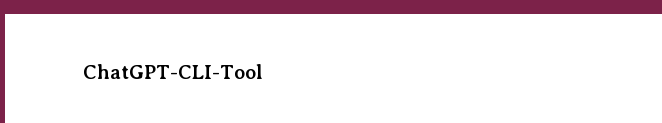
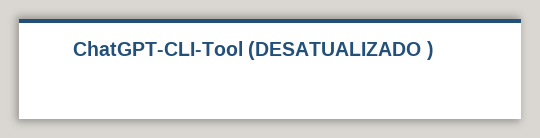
- ChatGPT-CLI-Tool
+ ChatGPT-CLI-Tool (DESATUALIZADO )

